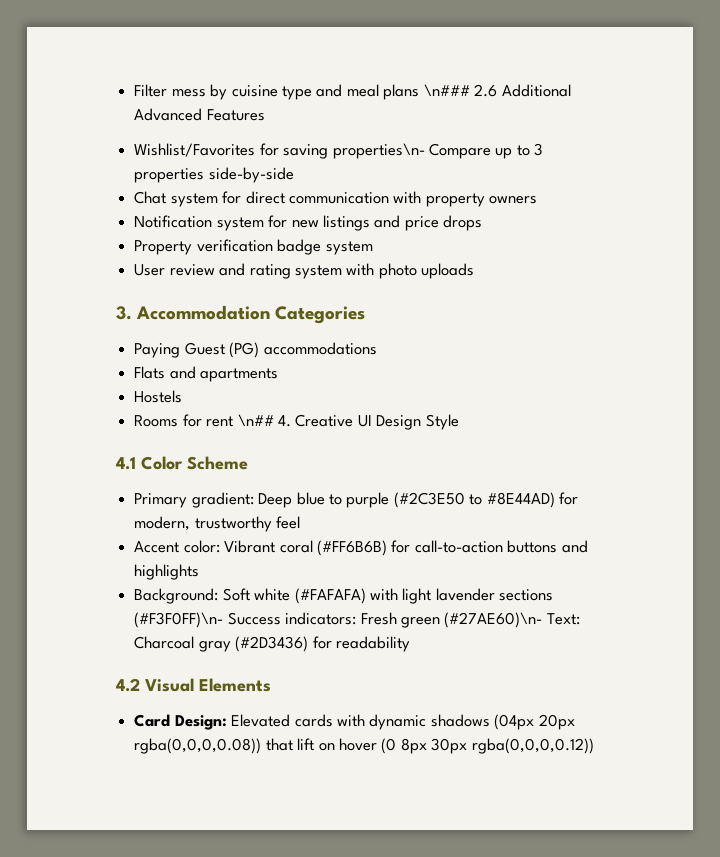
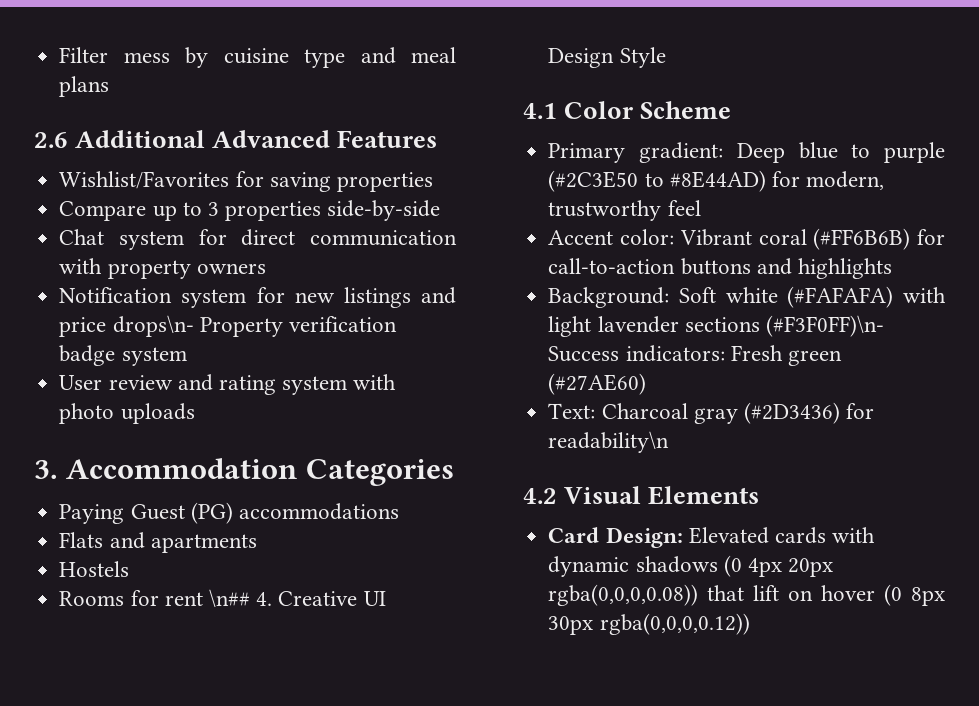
- Filter mess by cuisine type and meal plans \n### 2.6 Additional Advanced Features
+ Filter mess by cuisine type and meal plans
+ 2.6 Additional Advanced Features
- Wishlist/Favorites for saving properties\n- Compare up to 3 properties side-by-side
+ Wishlist/Favorites for saving properties
+ Compare up to 3 properties side-by-side
- Notification system for new listings and price drops
- Property verification badge system
+ Notification system for new listings and price drops\n- Property verification badge system
- Background: Soft white (#FAFAFA) with light lavender sections (#F3F0FF)\n- Success indicators: Fresh green (#27AE60)\n- Text: Charcoal gray (#2D3436) for readability
+ Background: Soft white (#FAFAFA) with light lavender sections (#F3F0FF)\n- Success indicators: Fresh green (#27AE60)
+ Text: Charcoal gray (#2D3436) for readability\n
- Card Design: Elevated cards with dynamic shadows (04px 20px rgba(0,0,0,0.08)) that lift on hover (0 8px 30px rgba(0,0,0,0.12))
+ Card Design: Elevated cards with dynamic shadows (0 4px 20px rgba(0,0,0,0.08)) that lift on hover (0 8px 30px rgba(0,0,0,0.12))

